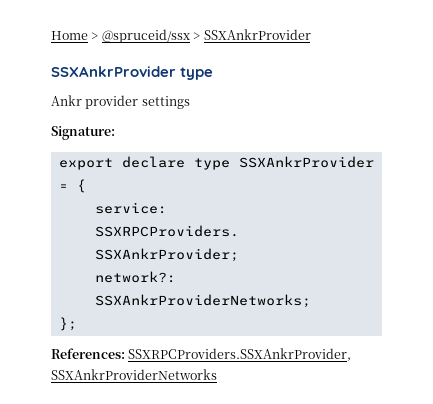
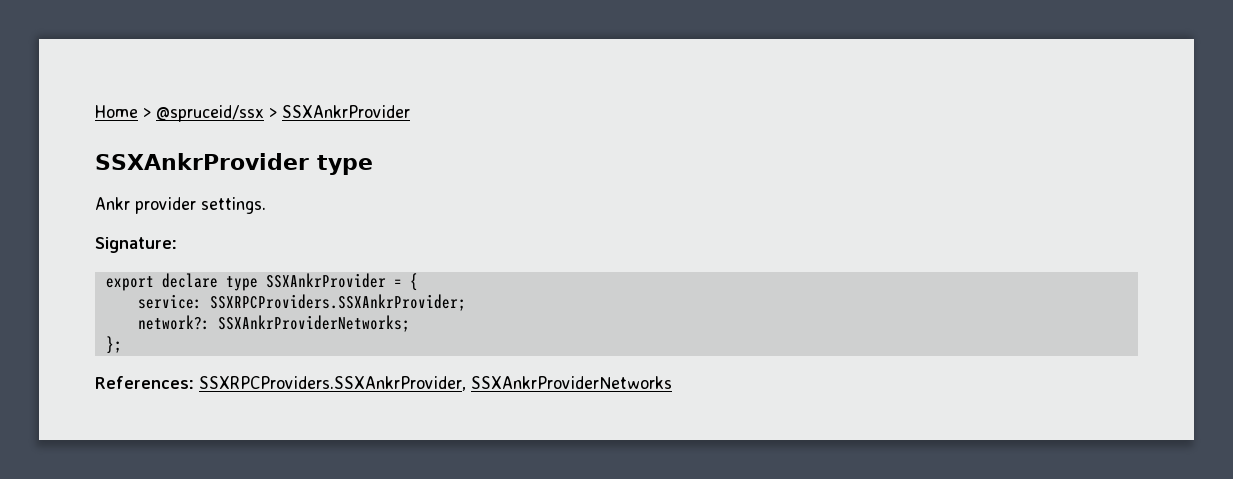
- Ankr provider settings
+ Ankr provider settings.

